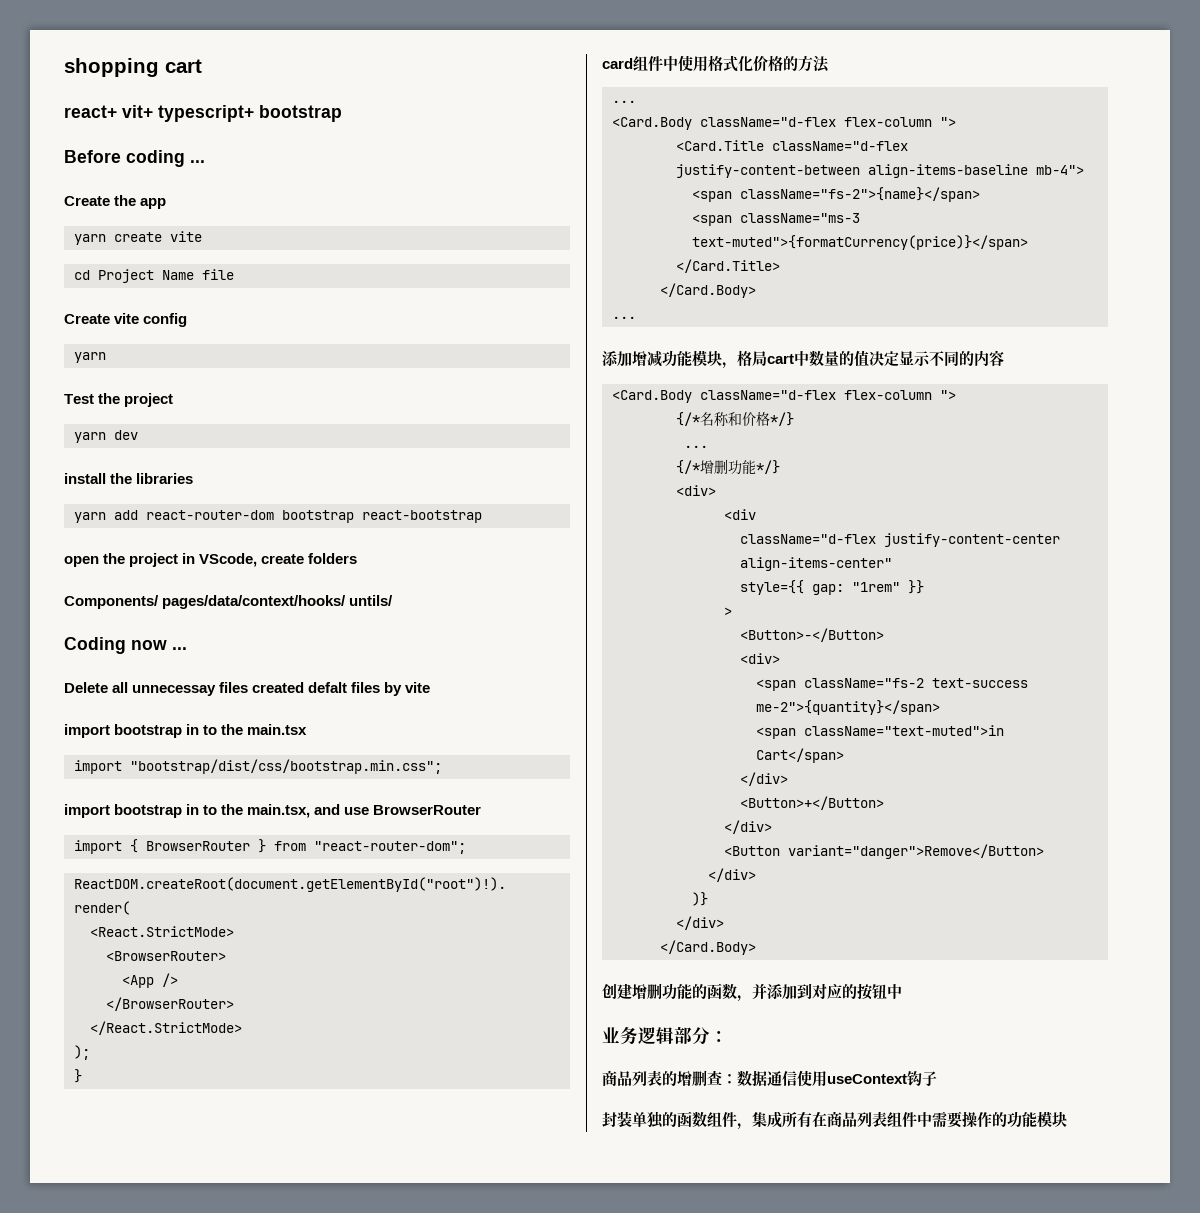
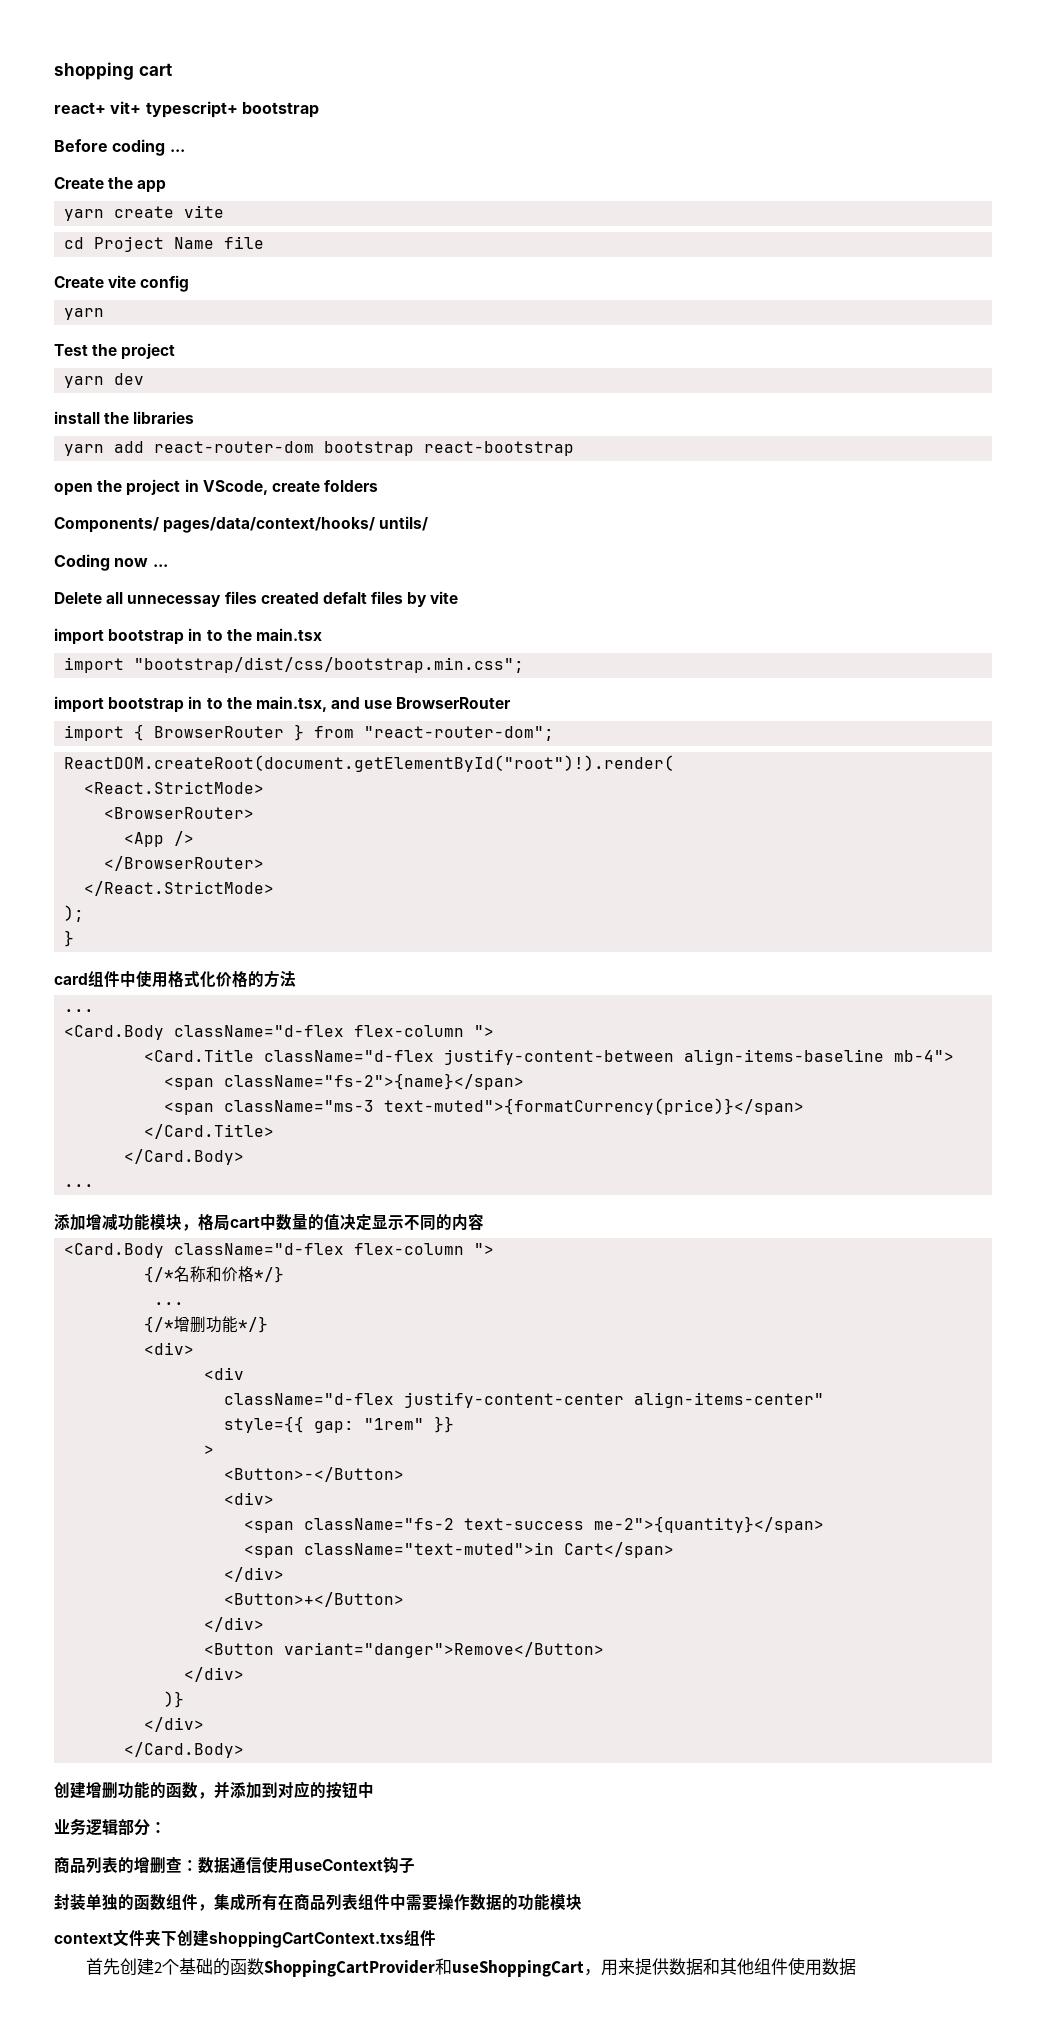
- 封装单独的函数组件，集成所有在商品列表组件中需要操作的功能模块
+ 封装单独的函数组件，集成所有在商品列表组件中需要操作数据的功能模块
+ context文件夹下创建shoppingCartContext.txs组件
+ 首先创建2个基础的函数ShoppingCartProvider和useShoppingCart，用来提供数据和其他组件使用数据

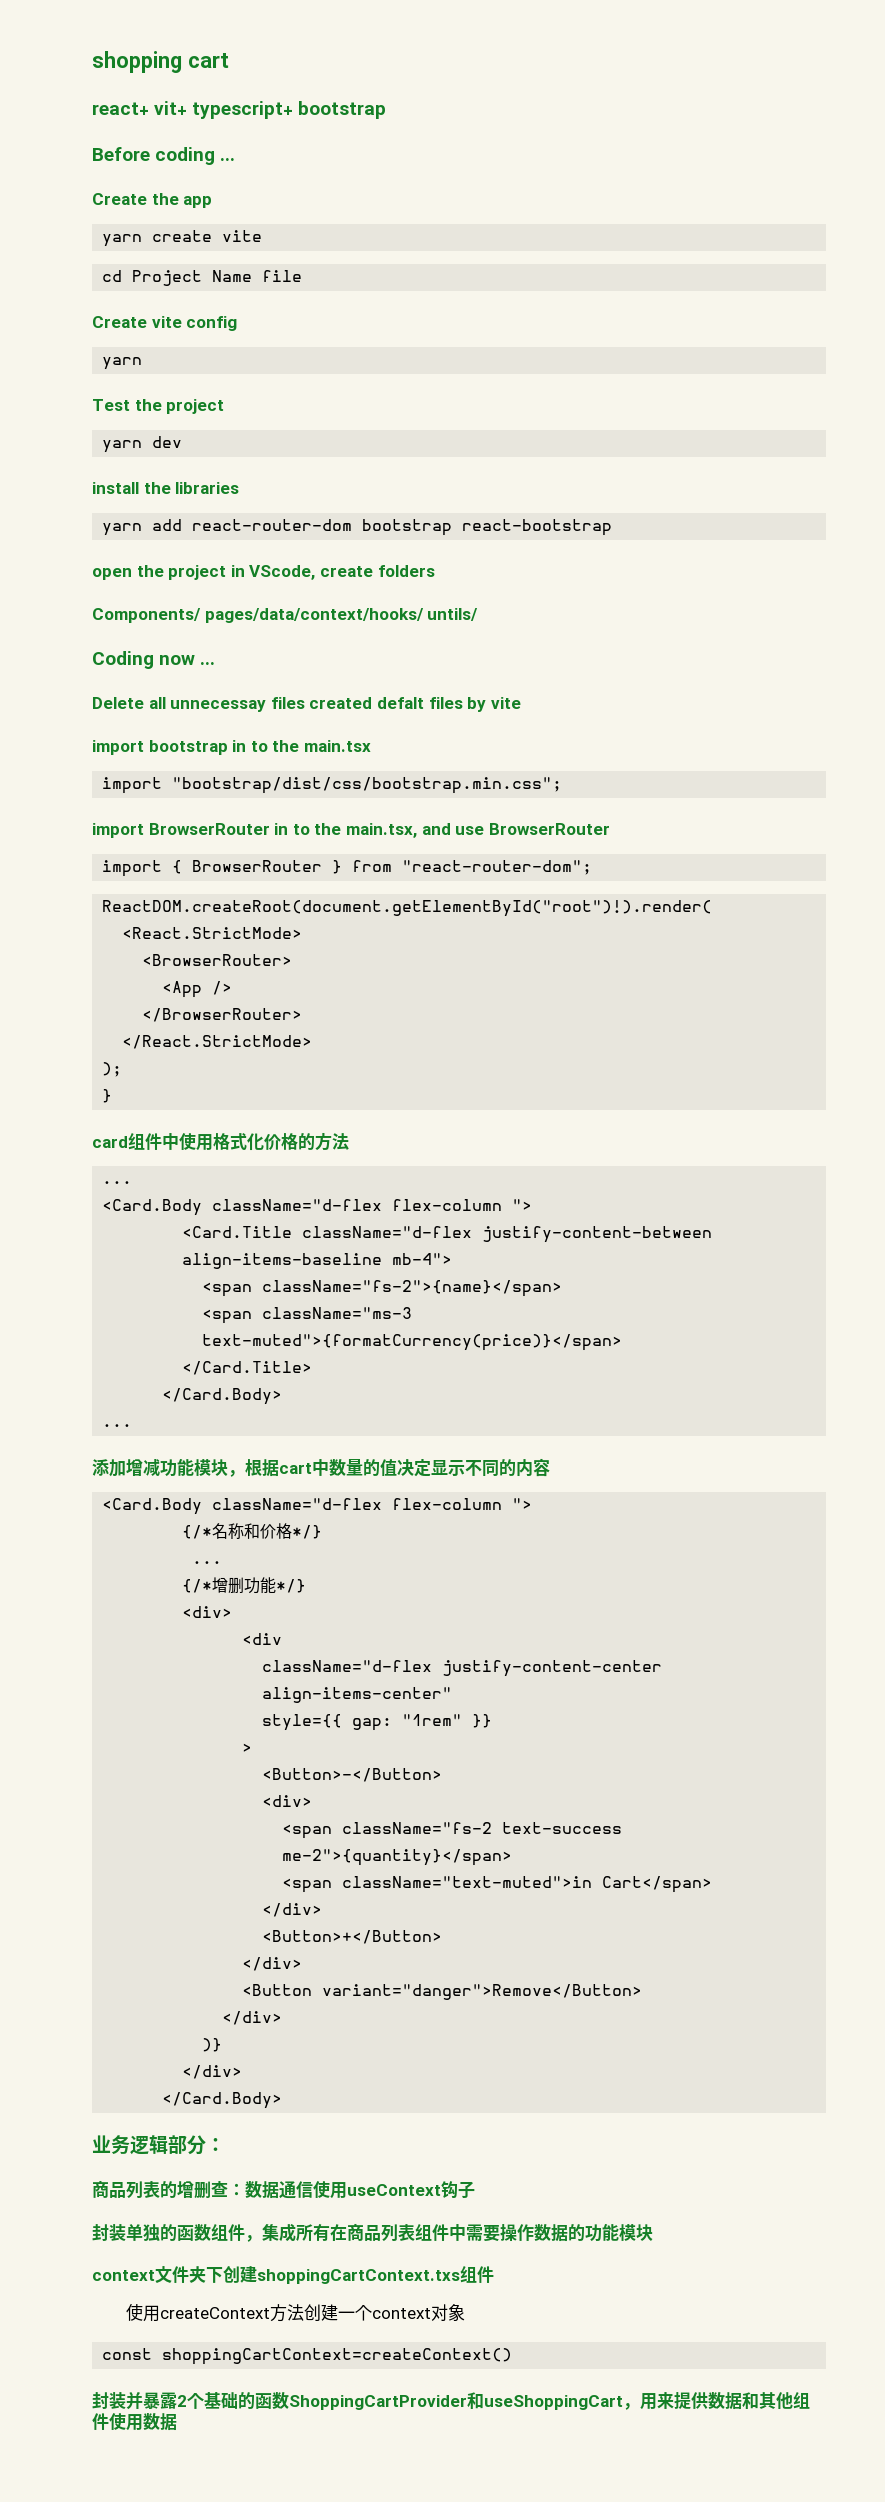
- import bootstrap in to the main.tsx, and use BrowserRouter
+ import BrowserRouter in to the main.tsx, and use BrowserRouter
- 添加增减功能模块，格局cart中数量的值决定显示不同的内容
+ 添加增减功能模块，根据cart中数量的值决定显示不同的内容
- 创建增删功能的函数，并添加到对应的按钮中
- 首先创建2个基础的函数ShoppingCartProvider和useShoppingCart，用来提供数据和其他组件使用数据
+ 使用createContext方法创建一个context对象
+ const shoppingCartContext=createContext()
+ 封装并暴露2个基础的函数ShoppingCartProvider和useShoppingCart，用来提供数据和其他组件使用数据

